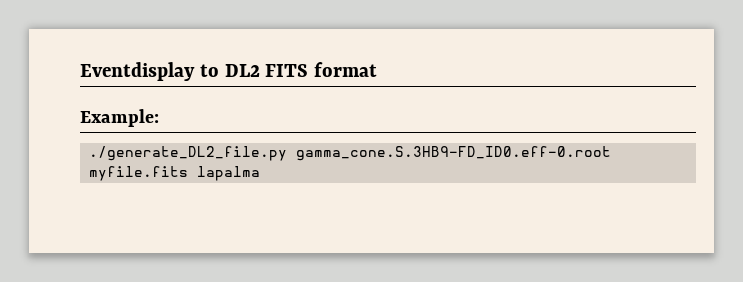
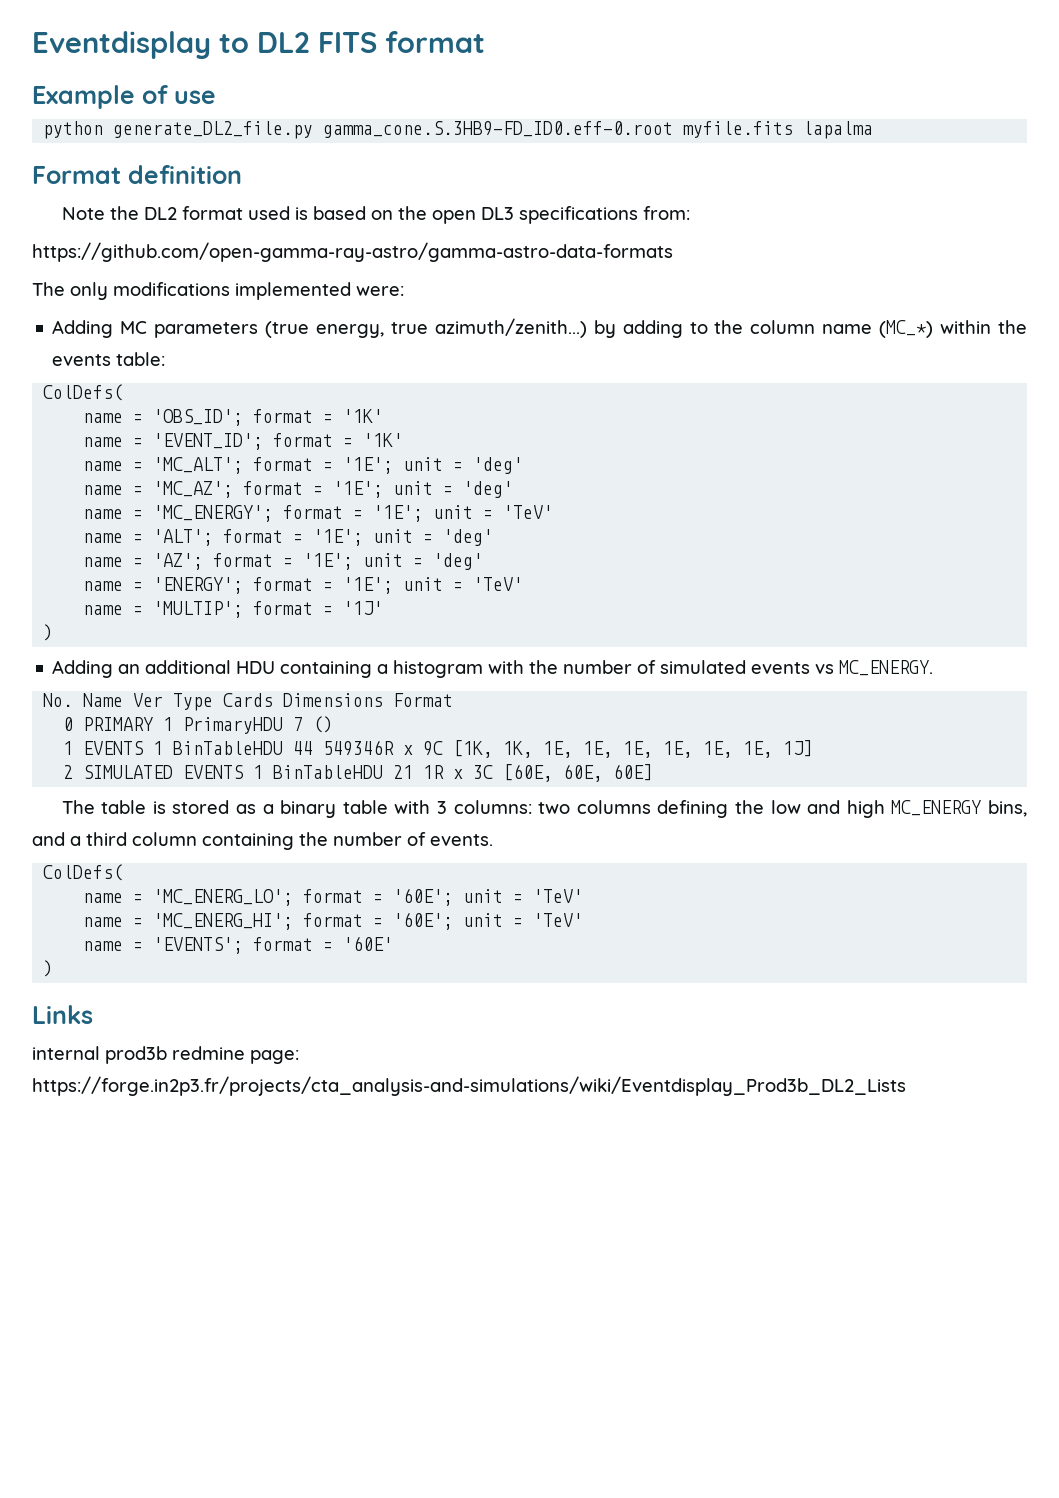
- Example:
- ./generate_DL2_file.py gamma_cone.S.3HB9-FD_ID0.eff-0.root myfile.fits lapalma
+ Example of use
+ python generate_DL2_file.py gamma_cone.S.3HB9-FD_ID0.eff-0.root myfile.fits lapalma
+ Format definition
+ Note the DL2 format used is based on the open DL3 specifications from:
+ https://github.com/open-gamma-ray-astro/gamma-astro-data-formats
+ The only modifications implemented were:
+ Adding MC parameters (true energy, true azimuth/zenith...) by adding to the column name (MC_*) within the events table:
+ ColDefs(
+ name = 'OBS_ID'; format = '1K'
+ name = 'EVENT_ID'; format = '1K'
+ name = 'MC_ALT'; format = '1E'; unit = 'deg'
+ name = 'MC_AZ'; format = '1E'; unit = 'deg'
+ name = 'MC_ENERGY'; format = '1E'; unit = 'TeV'
+ name = 'ALT'; format = '1E'; unit = 'deg'
+ name = 'AZ'; format = '1E'; unit = 'deg'
+ name = 'ENERGY'; format = '1E'; unit = 'TeV'
+ name = 'MULTIP'; format = '1J'
+ )
+ Adding an additional HDU containing a histogram with the number of simulated events vs MC_ENERGY.
+ No. Name Ver Type Cards Dimensions Format
+ 0 PRIMARY 1 PrimaryHDU 7 ()
+ 1 EVENTS 1 BinTableHDU 44 549346R x 9C [1K, 1K, 1E, 1E, 1E, 1E, 1E, 1E, 1J]
+ 2 SIMULATED EVENTS 1 BinTableHDU 21 1R x 3C [60E, 60E, 60E]
+ The table is stored as a binary table with 3 columns: two columns defining the low and high MC_ENERGY bins, and a third column containing the number of events.
+ ColDefs(
+ name = 'MC_ENERG_LO'; format = '60E'; unit = 'TeV'
+ name = 'MC_ENERG_HI'; format = '60E'; unit = 'TeV'
+ name = 'EVENTS'; format = '60E'
+ )
+ Links
+ internal prod3b redmine page: https://forge.in2p3.fr/projects/cta_analysis-and-simulations/wiki/Eventdisplay_Prod3b_DL2_Lists

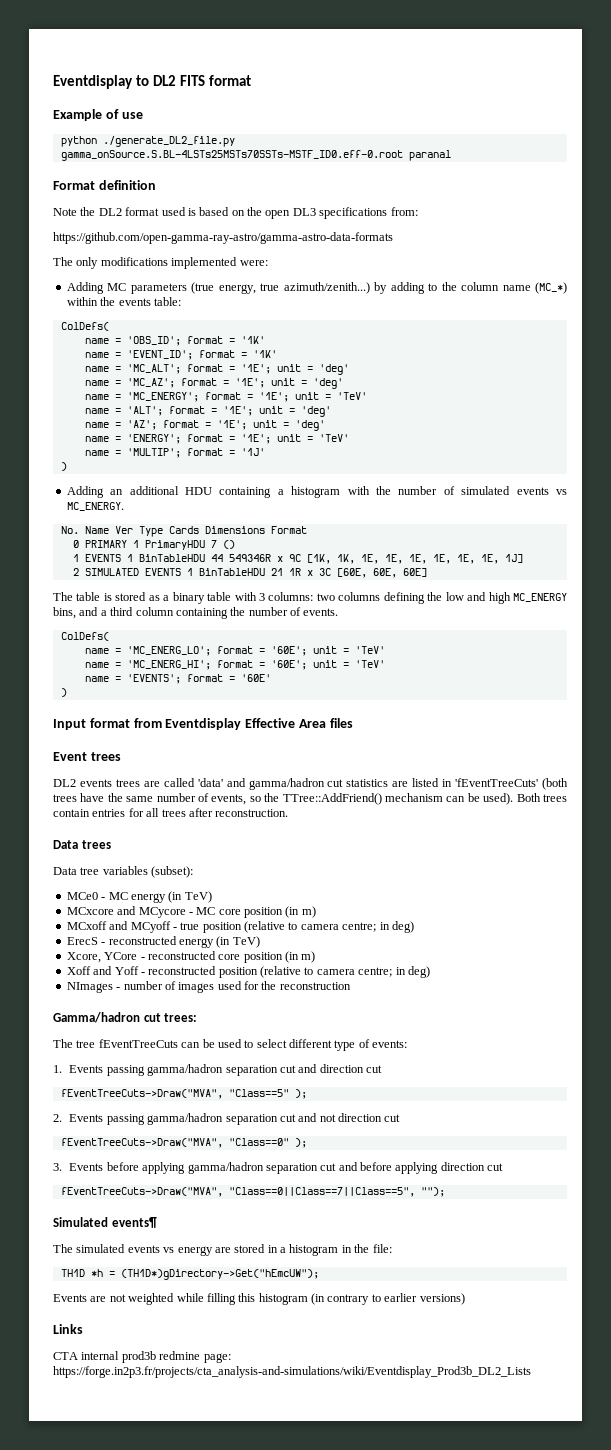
- python generate_DL2_file.py gamma_cone.S.3HB9-FD_ID0.eff-0.root myfile.fits lapalma
+ python ./generate_DL2_file.py gamma_onSource.S.BL-4LSTs25MSTs70SSTs-MSTF_ID0.eff-0.root paranal
+ Input format from Eventdisplay Effective Area files
+ Event trees
+ DL2 events trees are called 'data' and gamma/hadron cut statistics are listed in 'fEventTreeCuts' (both trees have the same number of events, so the TTree::AddFriend() mechanism can be used). Both trees contain entries for all trees after reconstruction.
+ Data trees
+ Data tree variables (subset):
+ MCe0 - MC energy (in TeV)
+ MCxcore and MCycore - MC core position (in m)
+ MCxoff and MCyoff - true position (relative to camera centre; in deg)
+ ErecS - reconstructed energy (in TeV)
+ Xcore, YCore - reconstructed core position (in m)
+ Xoff and Yoff - reconstructed position (relative to camera centre; in deg)
+ NImages - number of images used for the reconstruction
+ Gamma/hadron cut trees:
+ The tree fEventTreeCuts can be used to select different type of events:
+ 1. Events passing gamma/hadron separation cut and direction cut
+ fEventTreeCuts->Draw("MVA", "Class==5" );
+ 2. Events passing gamma/hadron separation cut and not direction cut
+ fEventTreeCuts->Draw("MVA", "Class==0" );
+ 3. Events before applying gamma/hadron separation cut and before applying direction cut
+ fEventTreeCuts->Draw("MVA", "Class==0||Class==7||Class==5", "");
+ Simulated events¶
+ The simulated events vs energy are stored in a histogram in the file:
+ TH1D *h = (TH1D*)gDirectory->Get("hEmcUW");
+ Events are not weighted while filling this histogram (in contrary to earlier versions)
- internal prod3b redmine page: https://forge.in2p3.fr/projects/cta_analysis-and-simulations/wiki/Eventdisplay_Prod3b_DL2_Lists
+ CTA internal prod3b redmine page: https://forge.in2p3.fr/projects/cta_analysis-and-simulations/wiki/Eventdisplay_Prod3b_DL2_Lists

